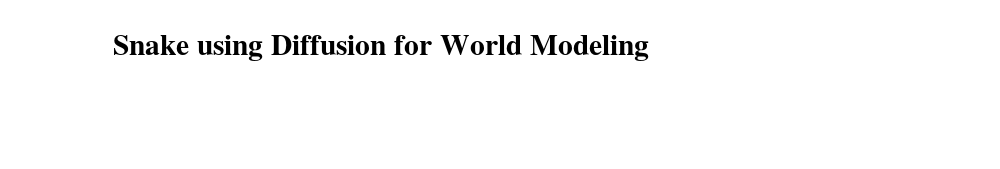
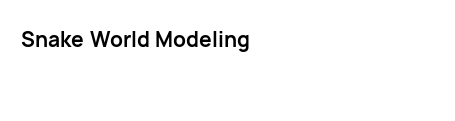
- Snake using Diffusion for World Modeling
+ Snake World Modeling

